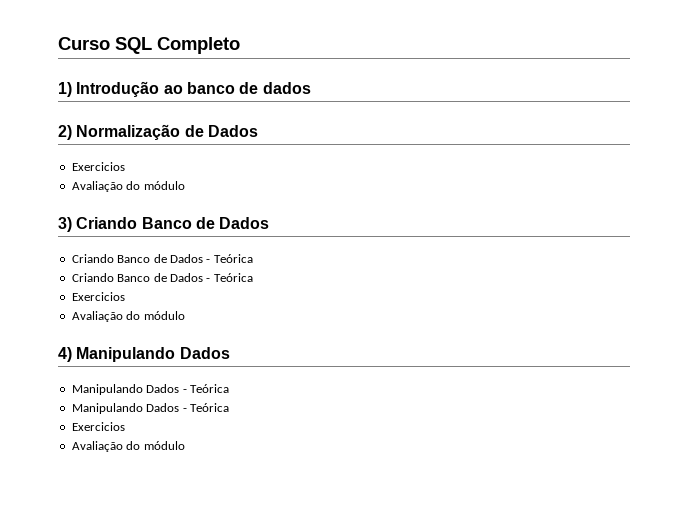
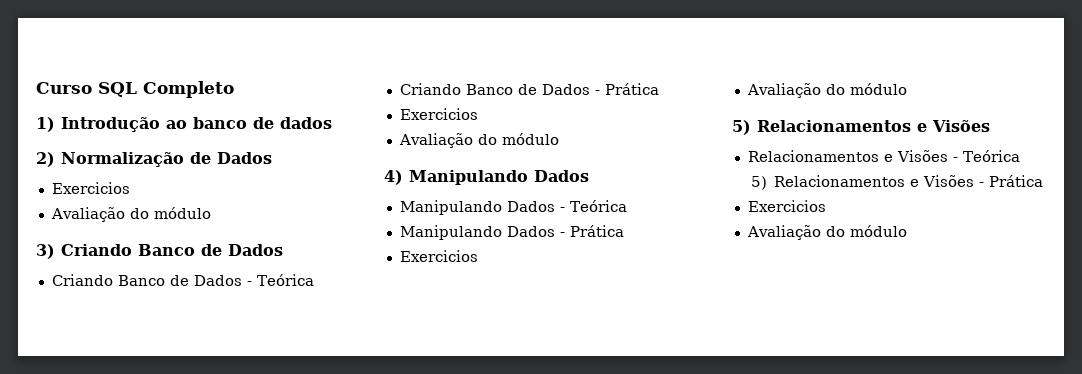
  3) Criando Banco de Dados
  Criando Banco de Dados - Teórica
- Criando Banco de Dados - Teórica
+ Criando Banco de Dados - Prática
  4) Manipulando Dados
  Manipulando Dados - Teórica
- Manipulando Dados - Teórica
+ Manipulando Dados - Prática
+ Exercicios
+ Avaliação do módulo
+ 5) Relacionamentos e Visões
+ Relacionamentos e Visões - Teórica
+ 5) Relacionamentos e Visões - Prática

